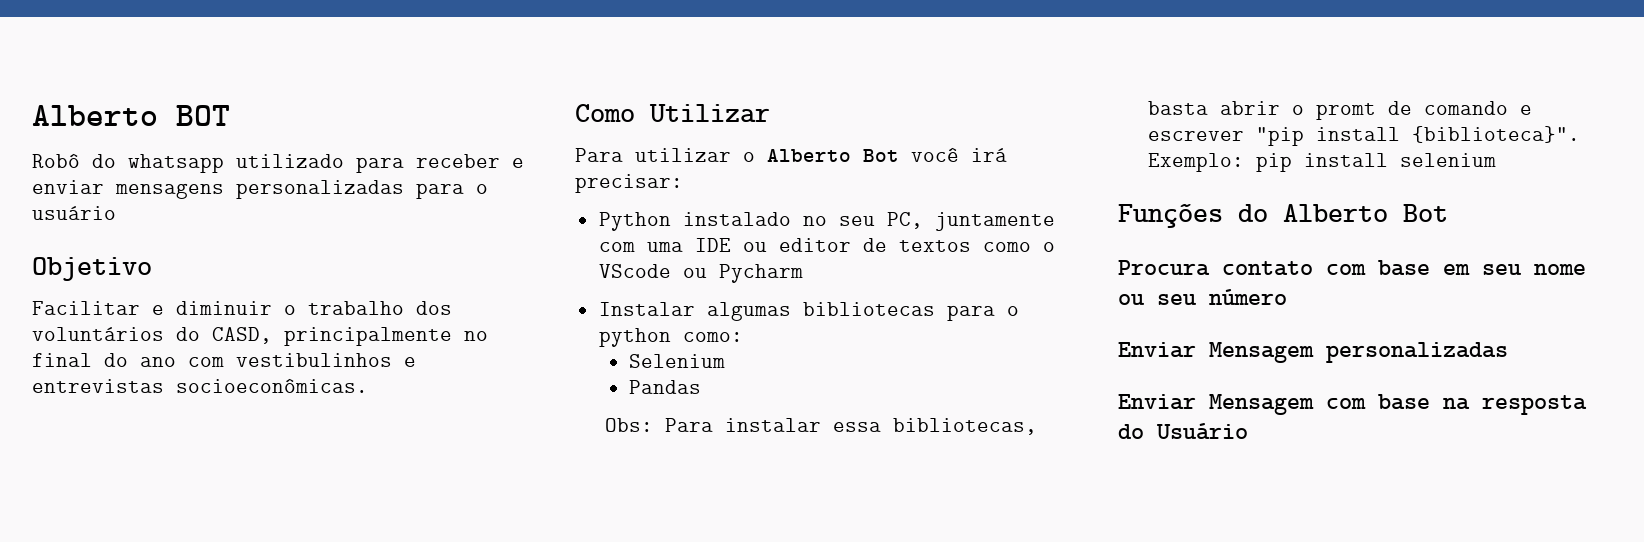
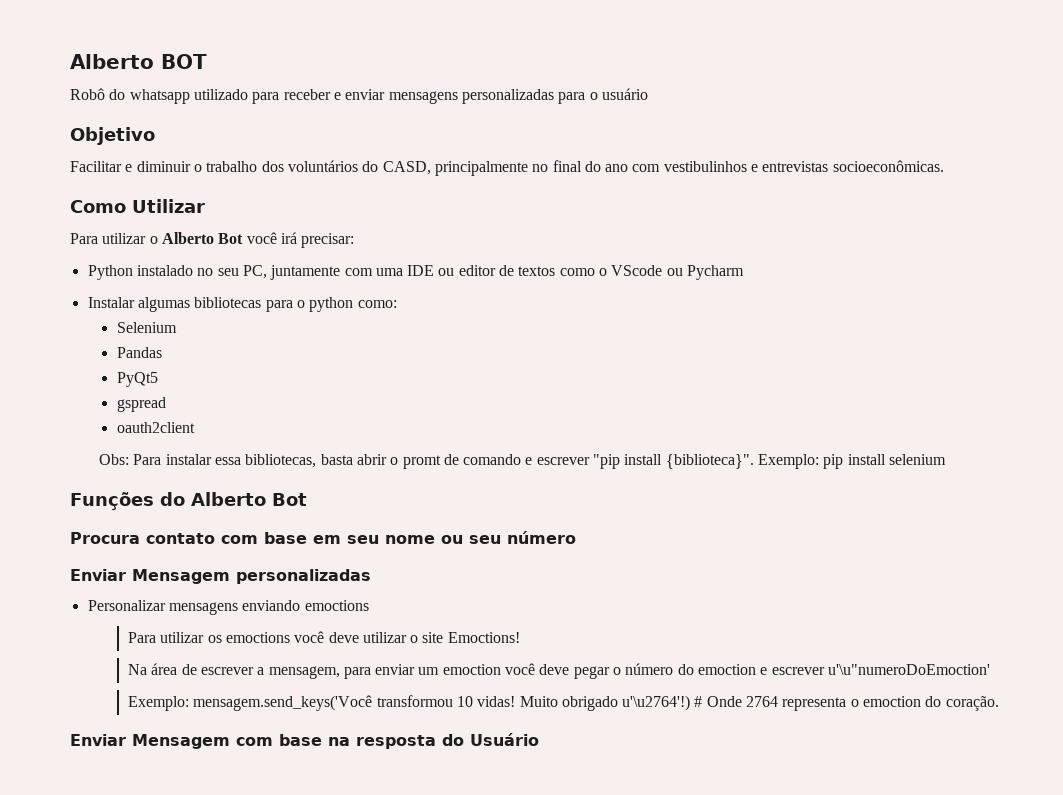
+ PyQt5
+ gspread
+ oauth2client
+ Personalizar mensagens enviando emoctions
+ Para utilizar os emoctions você deve utilizar o site Emoctions!
+ Na área de escrever a mensagem, para enviar um emoction você deve pegar o número do emoction e escrever u'\u"numeroDoEmoction'
+ Exemplo: mensagem.send_keys('Você transformou 10 vidas! Muito obrigado u'\u2764'!) # Onde 2764 representa o emoction do coração.

